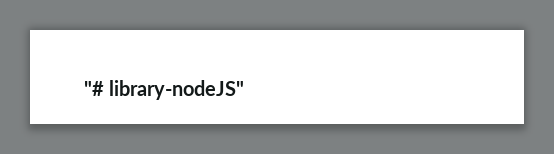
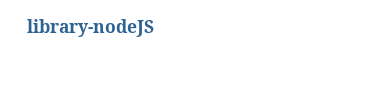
- "# library-nodeJS"
+ library-nodeJS

